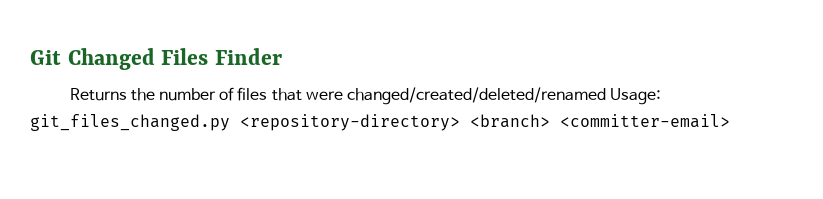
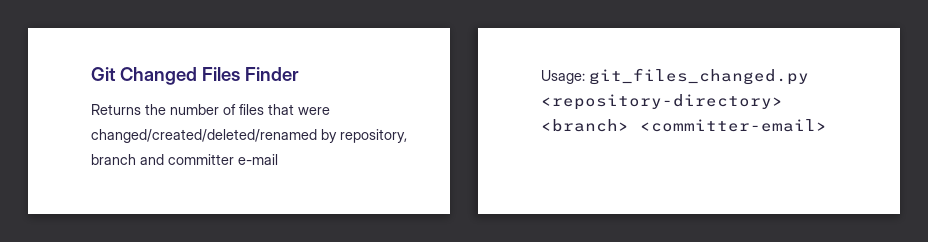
- Returns the number of files that were changed/created/deleted/renamed Usage: git_files_changed.py <repository-directory> <branch> <committer-email>
+ Returns the number of files that were changed/created/deleted/renamed by repository, branch and committer e-mail
+ Usage: git_files_changed.py <repository-directory> <branch> <committer-email>

